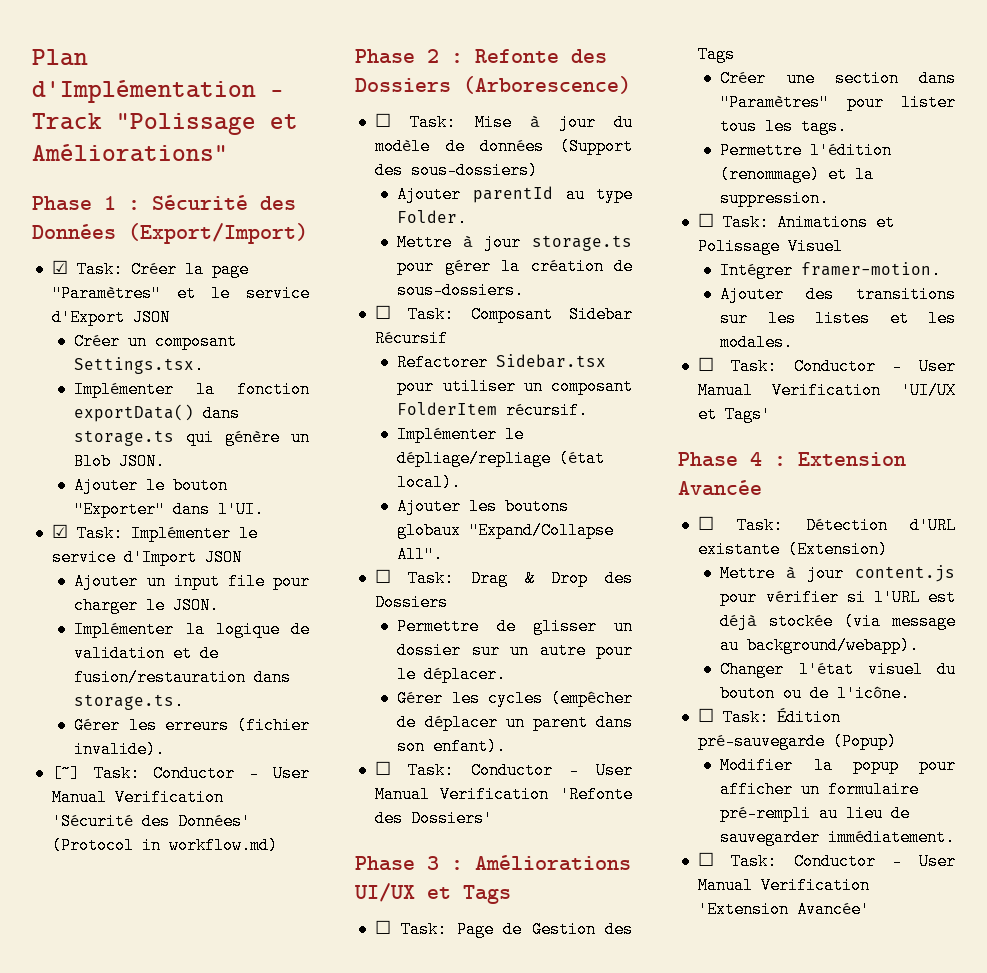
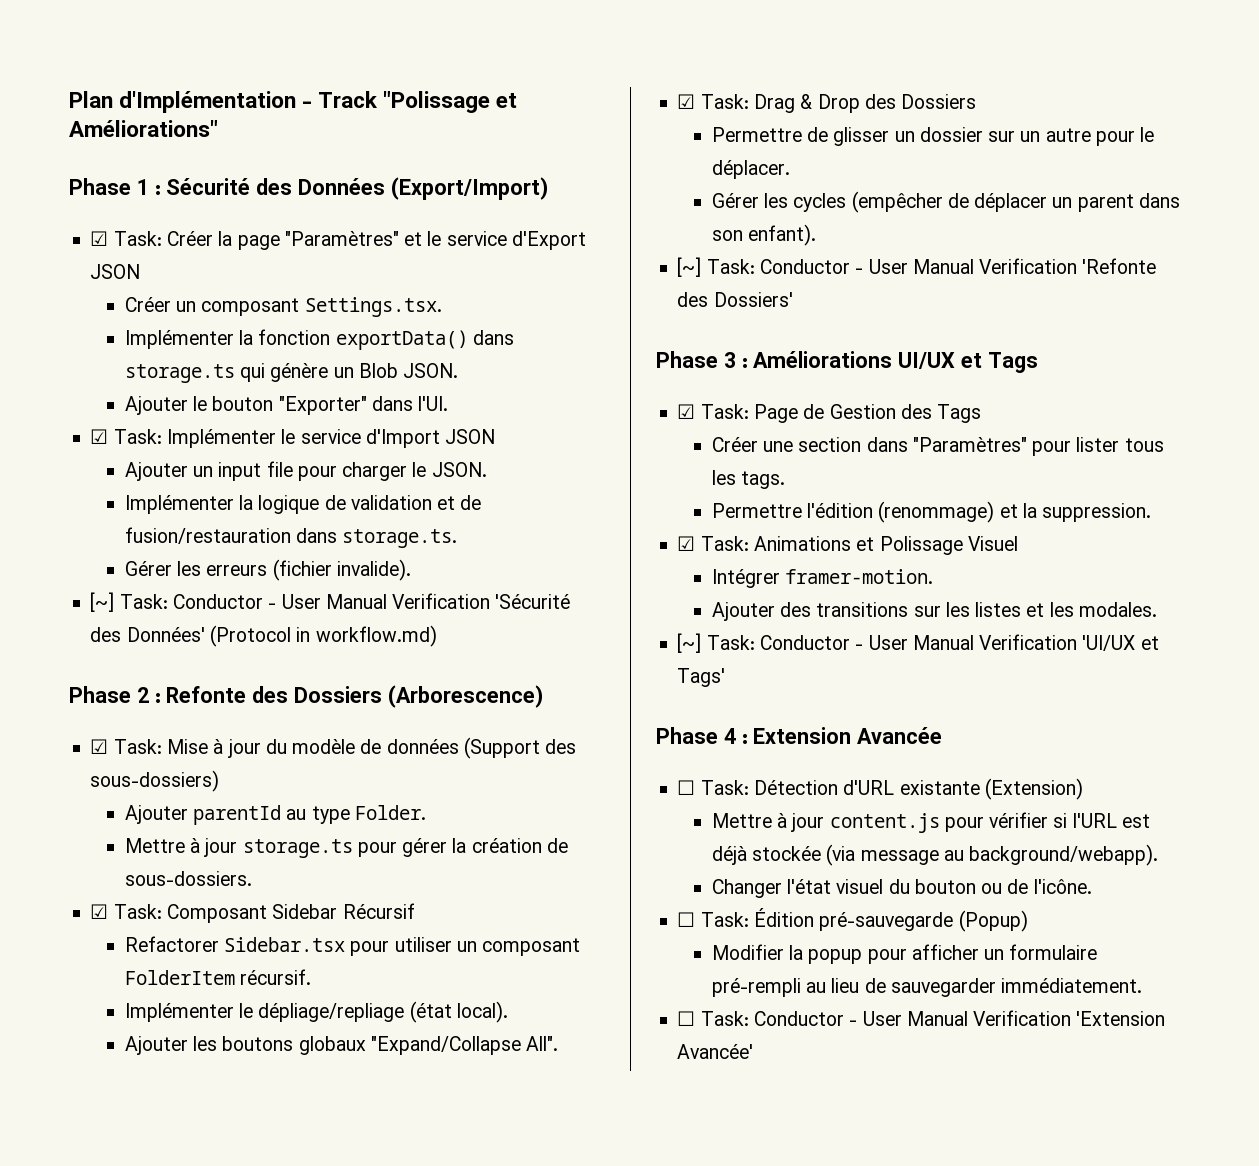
- ☐ Task: Mise à jour du modèle de données (Support des sous-dossiers)
+ ☑ Task: Mise à jour du modèle de données (Support des sous-dossiers)
- ☐ Task: Composant Sidebar Récursif
+ ☑ Task: Composant Sidebar Récursif
- ☐ Task: Drag & Drop des Dossiers
+ ☑ Task: Drag & Drop des Dossiers
- ☐ Task: Conductor - User Manual Verification 'Refonte des Dossiers'
+ [~] Task: Conductor - User Manual Verification 'Refonte des Dossiers'
- ☐ Task: Page de Gestion des Tags
+ ☑ Task: Page de Gestion des Tags
- ☐ Task: Animations et Polissage Visuel
+ ☑ Task: Animations et Polissage Visuel
- ☐ Task: Conductor - User Manual Verification 'UI/UX et Tags'
+ [~] Task: Conductor - User Manual Verification 'UI/UX et Tags'

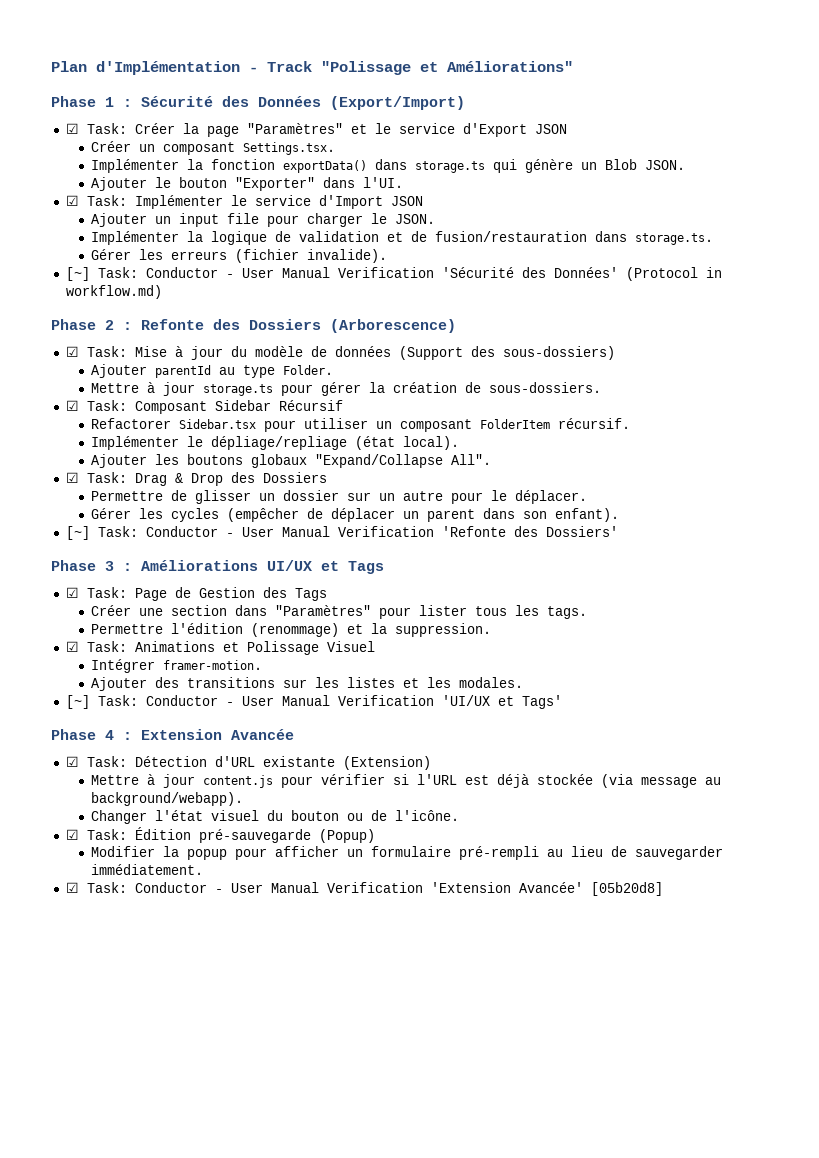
- ☐ Task: Détection d'URL existante (Extension)
+ ☑ Task: Détection d'URL existante (Extension)
- ☐ Task: Édition pré-sauvegarde (Popup)
+ ☑ Task: Édition pré-sauvegarde (Popup)
- ☐ Task: Conductor - User Manual Verification 'Extension Avancée'
+ ☑ Task: Conductor - User Manual Verification 'Extension Avancée' [05b20d8]

